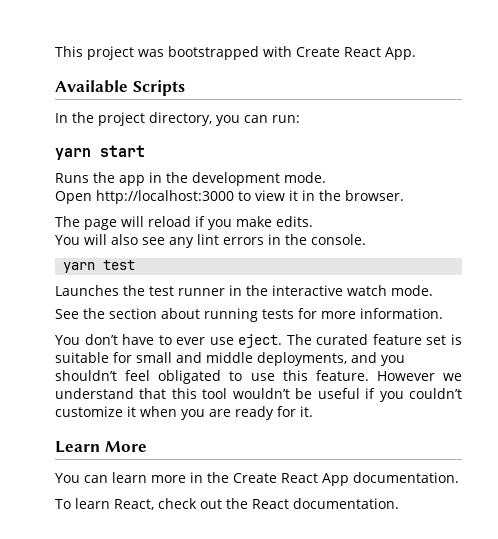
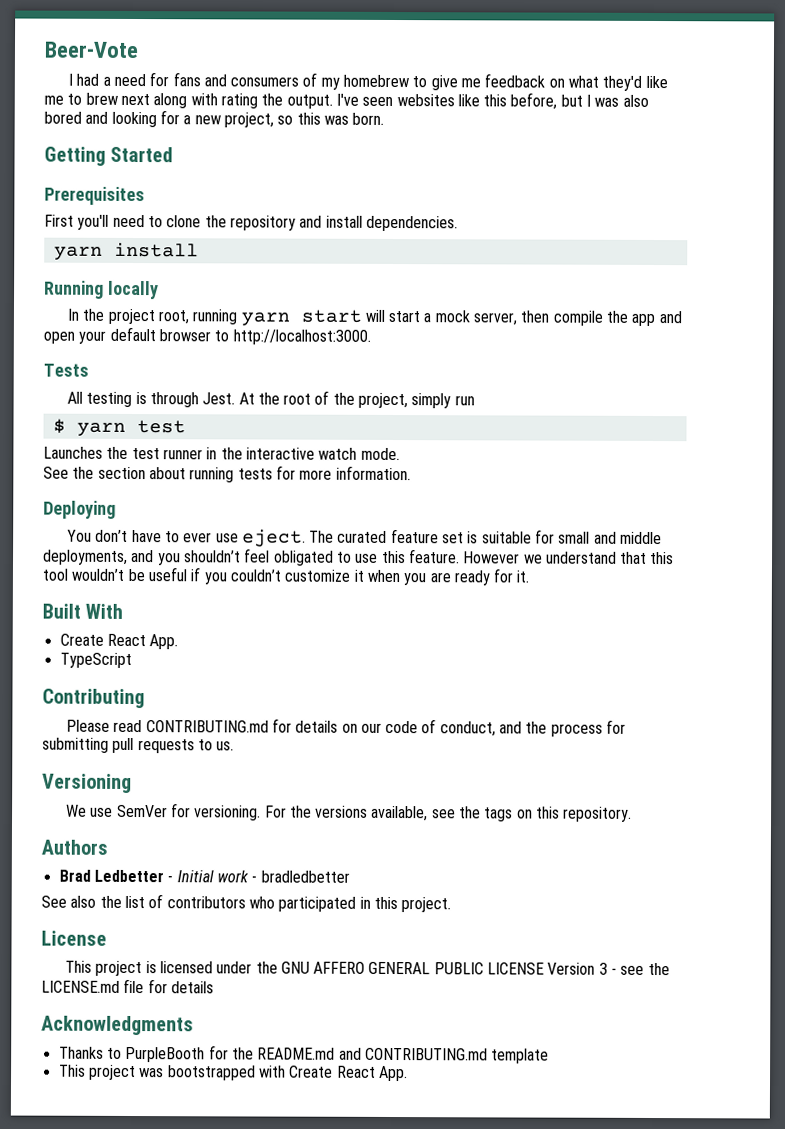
- This project was bootstrapped with Create React App.
- Available Scripts
- In the project directory, you can run:
- yarn start
- Runs the app in the development mode.
- Open http://localhost:3000 to view it in the browser.
- The page will reload if you make edits.
- You will also see any lint errors in the console.
- yarn test
+ Beer-Vote
+ I had a need for fans and consumers of my homebrew to give me feedback on what they'd like me to brew next along with rating the output. I've seen websites like this before, but I was also bored and looking for a new project, so this was born.
+ Getting Started
+ Prerequisites
+ First you'll need to clone the repository and install dependencies.
+ yarn install
+ Running locally
+ In the project root, running yarn start will start a mock server, then compile the app and open your default browser to http://localhost:3000.
+ Tests
+ All testing is through Jest. At the root of the project, simply run
+ $ yarn test
+ Deploying
- Learn More
- You can learn more in the Create React App documentation.
- To learn React, check out the React documentation.
+ Built With
+ Create React App.
+ TypeScript
+ Contributing
+ Please read CONTRIBUTING.md for details on our code of conduct, and the process for submitting pull requests to us.
+ Versioning
+ We use SemVer for versioning. For the versions available, see the tags on this repository.
+ Authors
+ Brad Ledbetter - Initial work - bradledbetter
+ See also the list of contributors who participated in this project.
+ License
+ This project is licensed under the GNU AFFERO GENERAL PUBLIC LICENSE Version 3 - see the LICENSE.md file for details
+ Acknowledgments
+ Thanks to PurpleBooth for the README.md and CONTRIBUTING.md template
+ This project was bootstrapped with Create React App.

